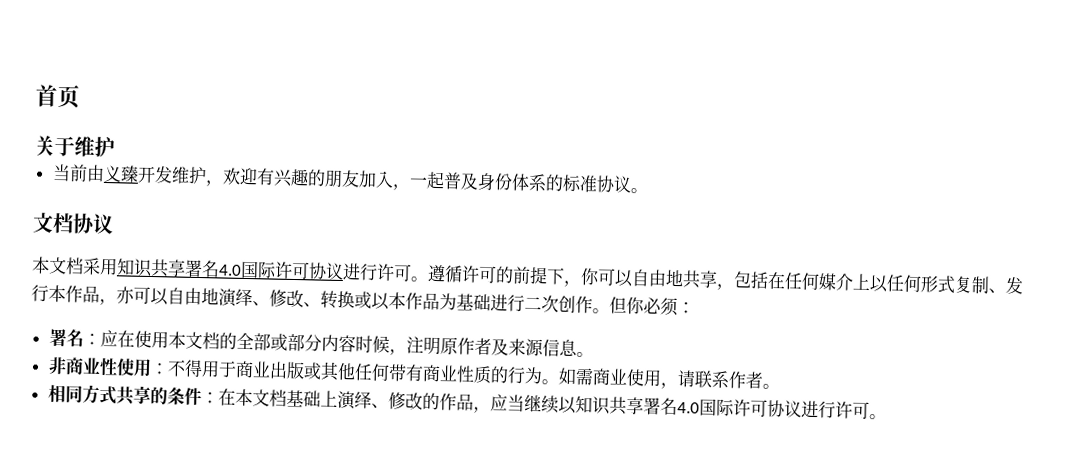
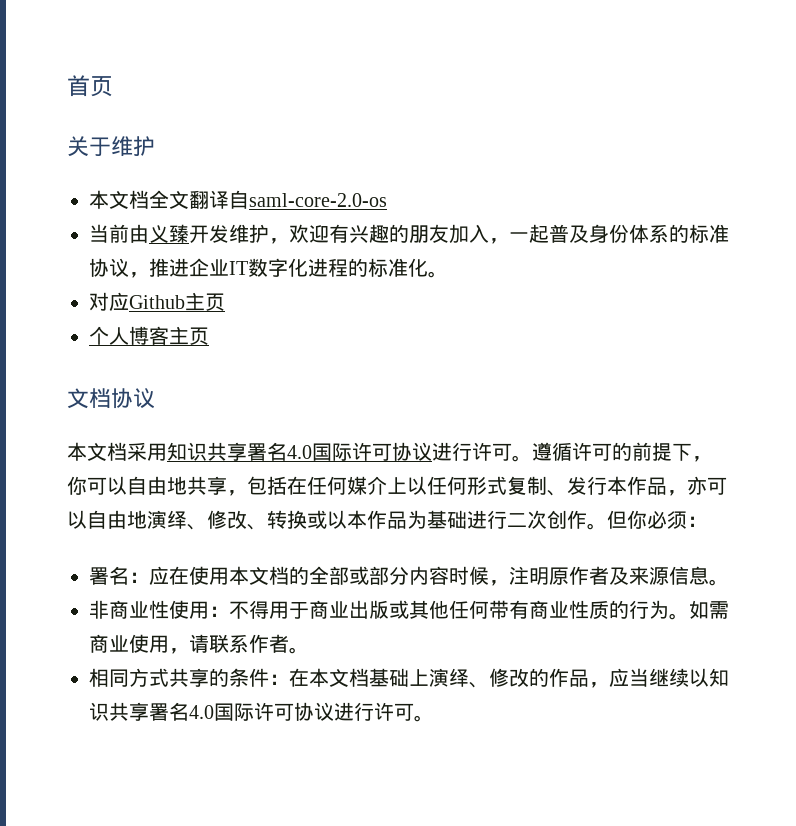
+ 本文档全文翻译自saml-core-2.0-os
- 当前由义臻开发维护，欢迎有兴趣的朋友加入，一起普及身份体系的标准协议。
+ 当前由义臻开发维护，欢迎有兴趣的朋友加入，一起普及身份体系的标准协议，推进企业IT数字化进程的标准化。
+ 对应Github主页
+ 个人博客主页

